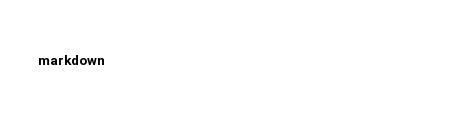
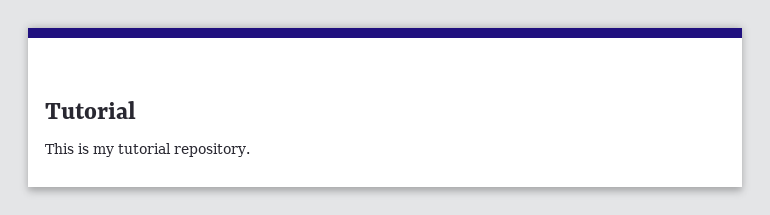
- markdown
+ Tutorial
+ This is my tutorial repository.

